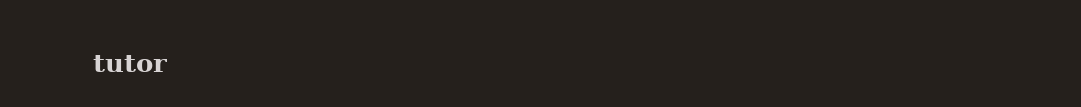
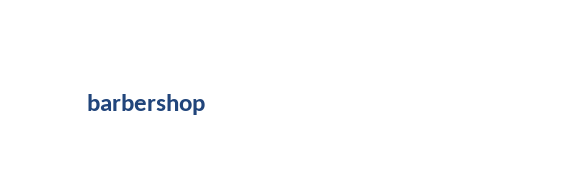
- tutor
+ barbershop

